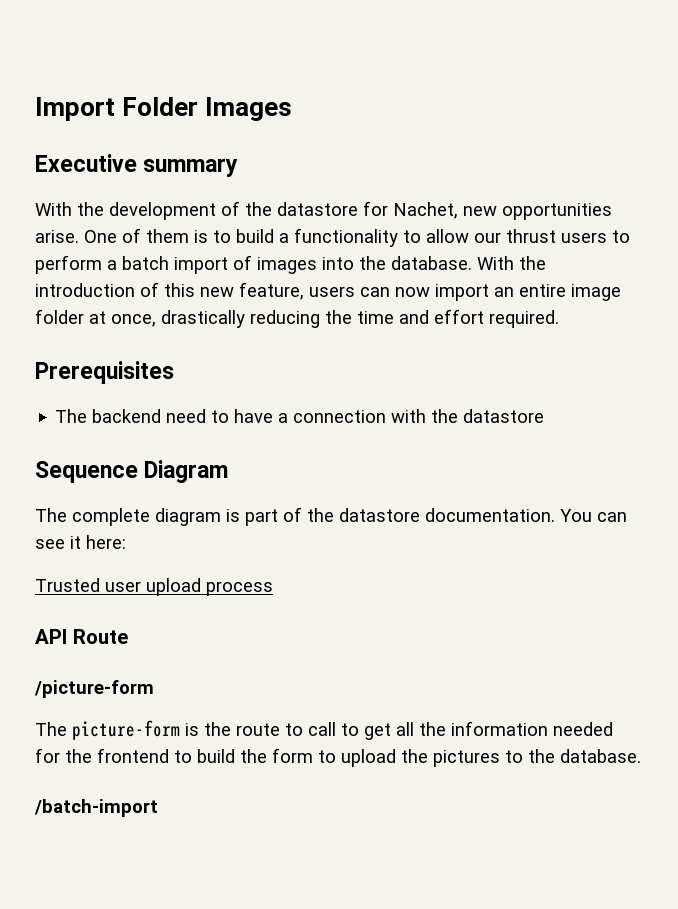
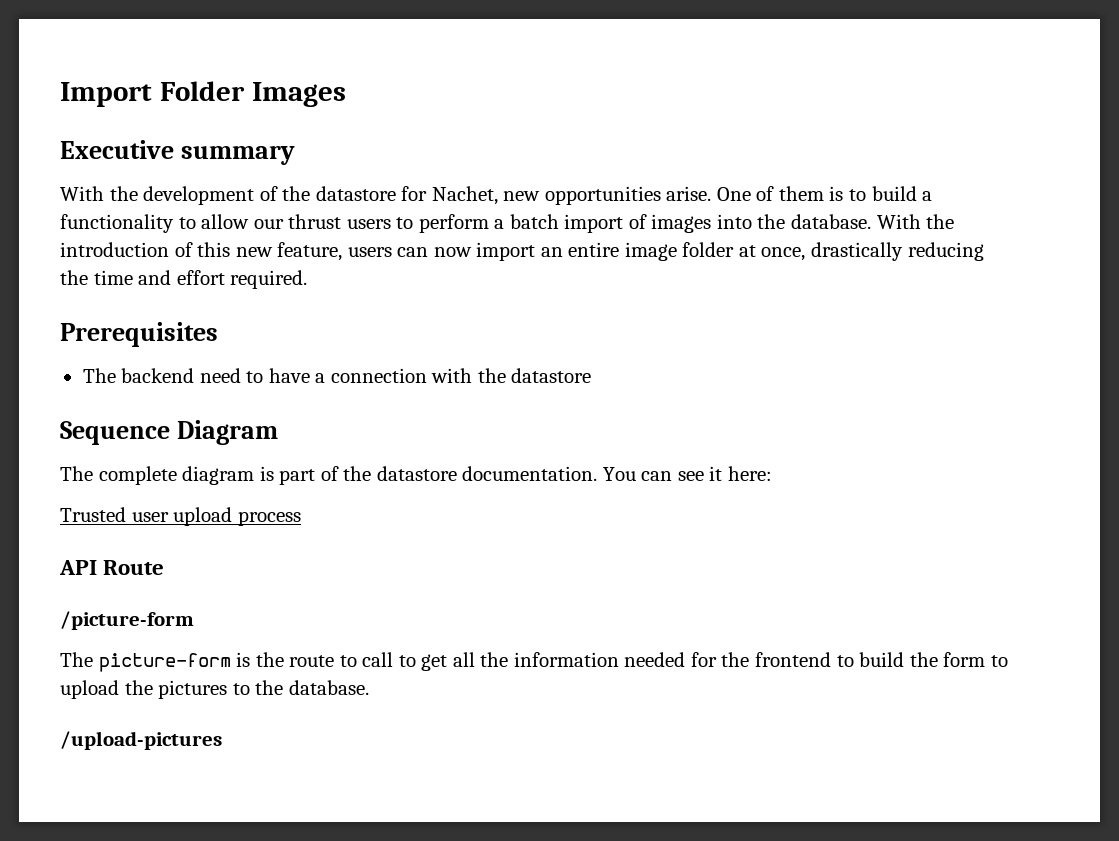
- /batch-import
+ /upload-pictures

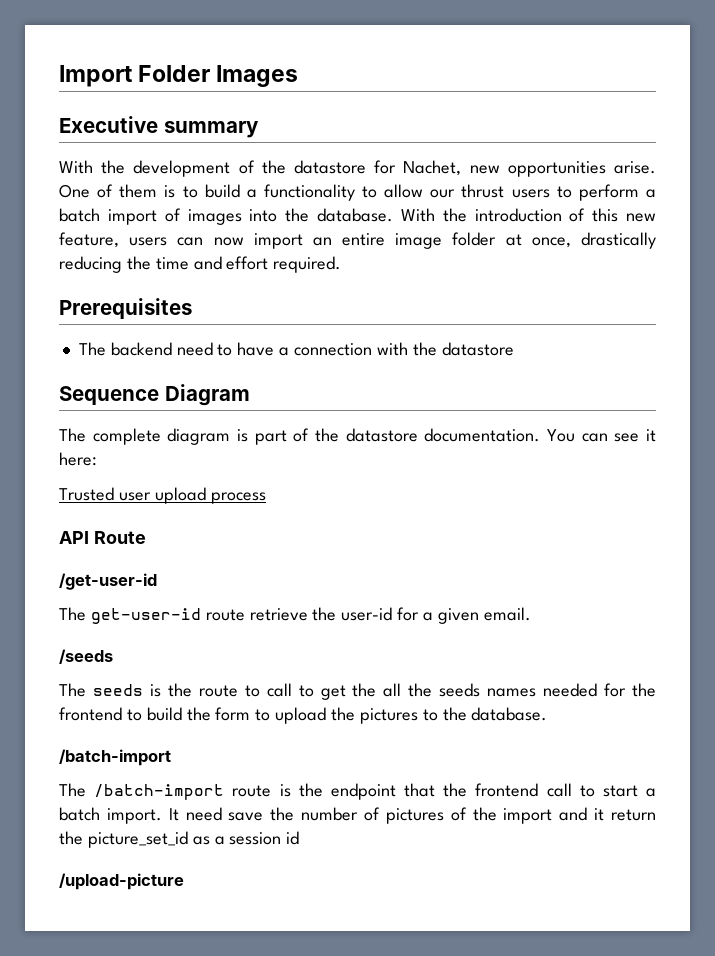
- /picture-form
- The picture-form is the route to call to get all the information needed for the frontend to build the form to upload the pictures to the database.
- /upload-pictures
+ /get-user-id
+ The get-user-id route retrieve the user-id for a given email.
+ /seeds
+ The seeds is the route to call to get the all the seeds names needed for the frontend to build the form to upload the pictures to the database.
+ /batch-import
+ The /batch-import route is the endpoint that the frontend call to start a batch import. It need save the number of pictures of the import and it return the picture_set_id as a session id
+ /upload-picture

